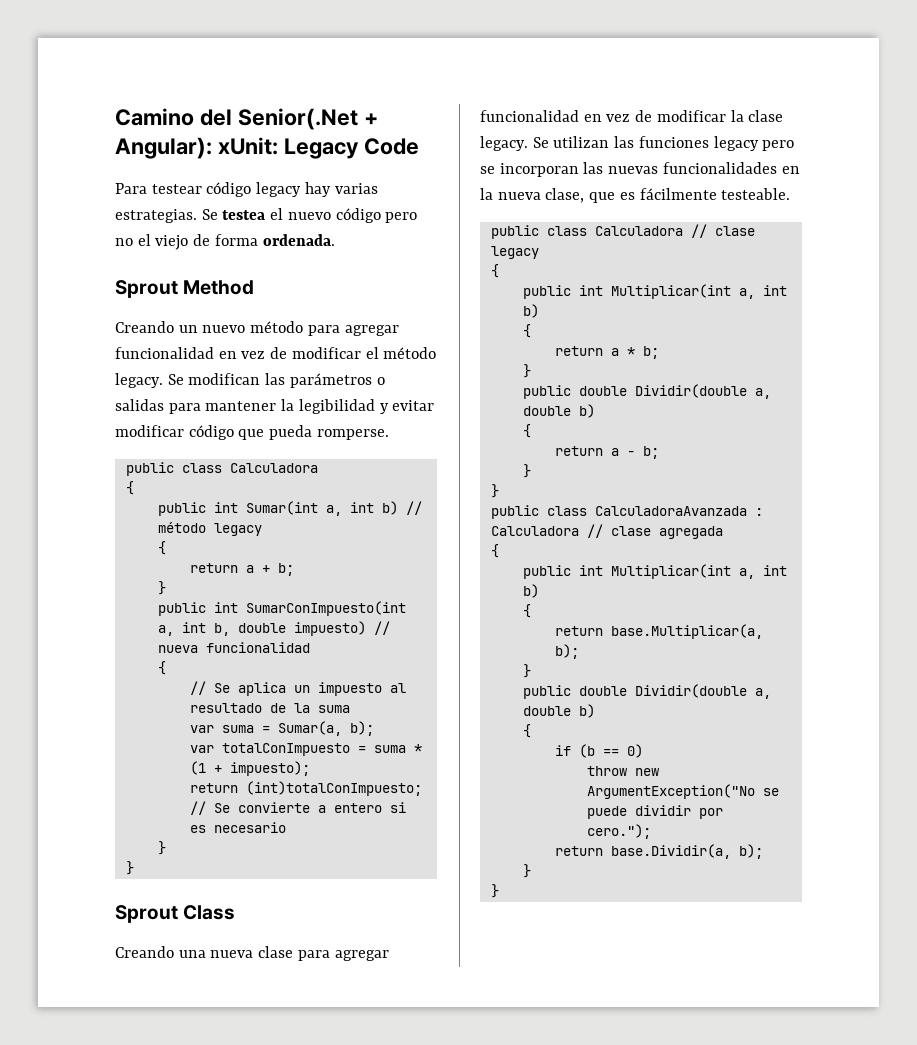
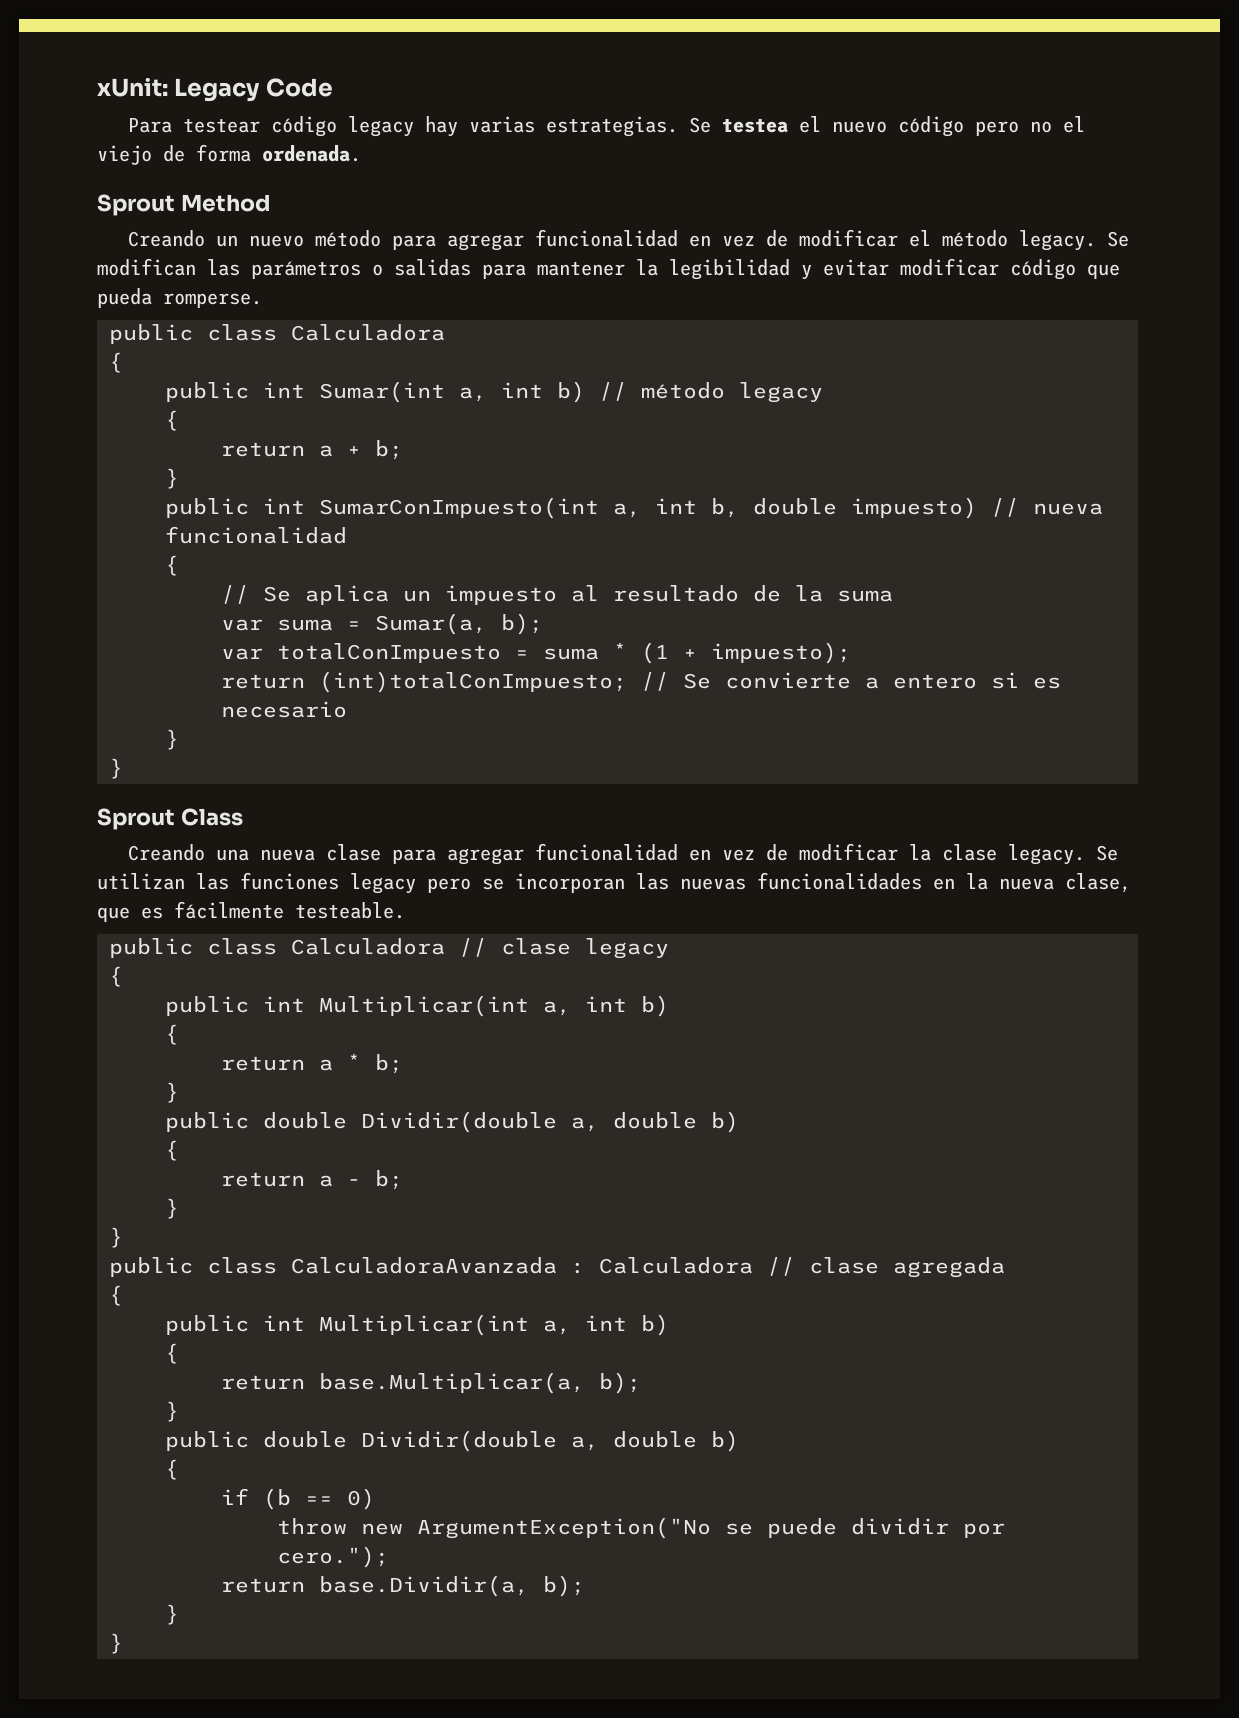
- Camino del Senior(.Net + Angular): xUnit: Legacy Code
+ xUnit: Legacy Code

